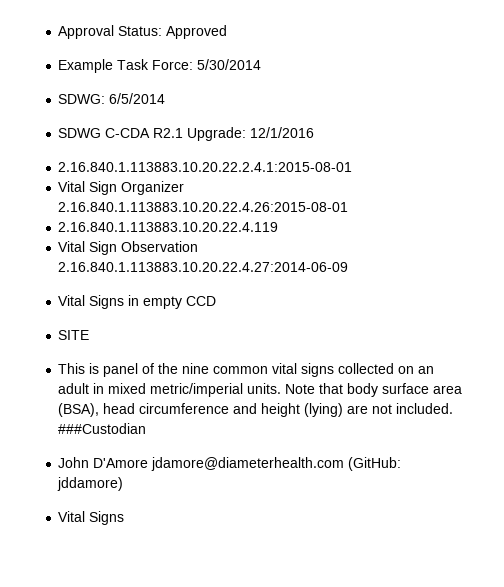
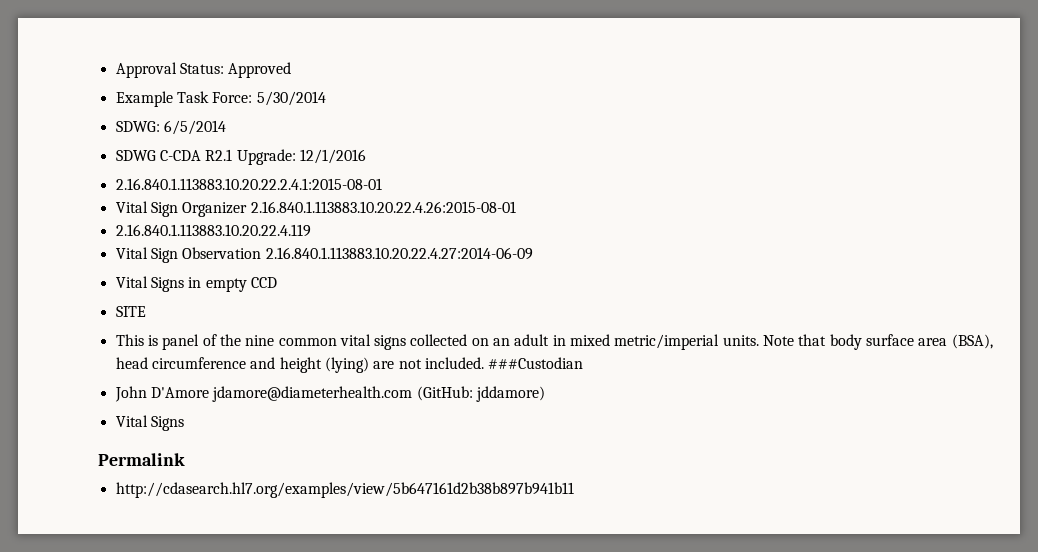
+ Permalink
+ http://cdasearch.hl7.org/examples/view/5b647161d2b38b897b941b11

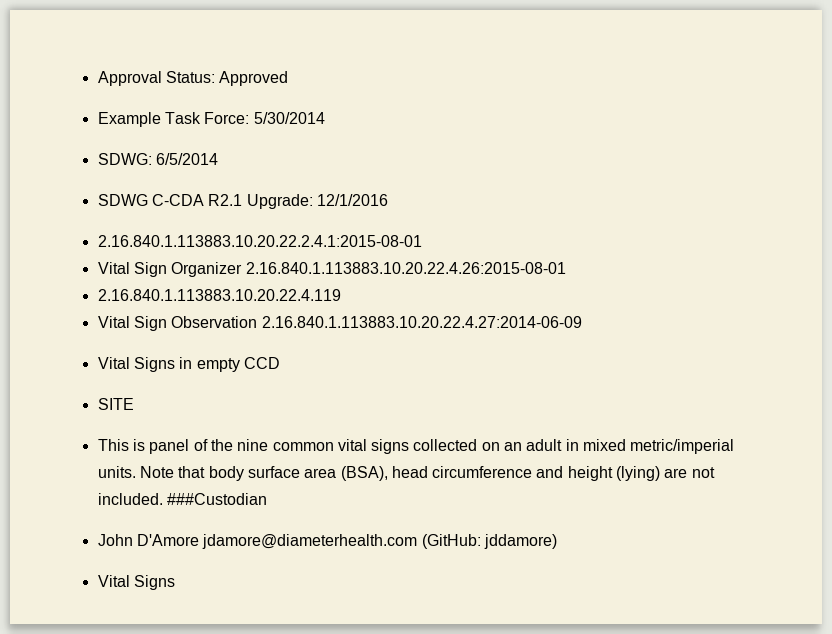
- Permalink
- http://cdasearch.hl7.org/examples/view/5b647161d2b38b897b941b11

